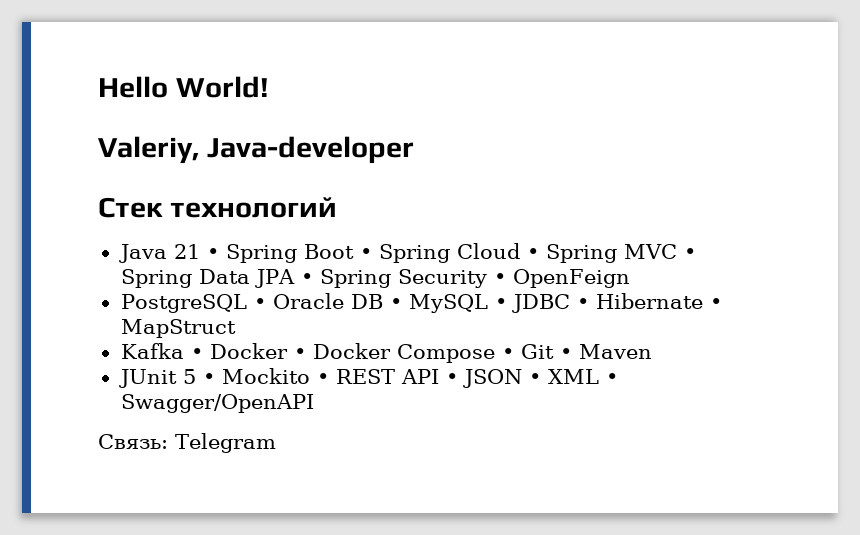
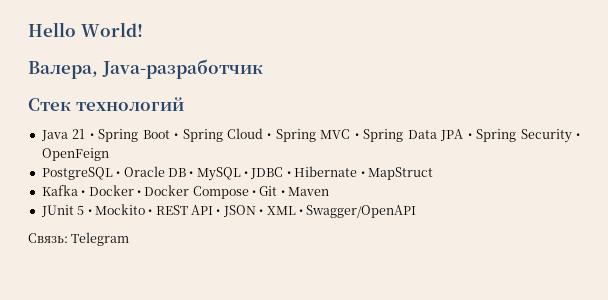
- Valeriy, Java-developer
+ Валера, Java-разработчик

